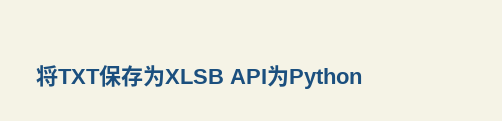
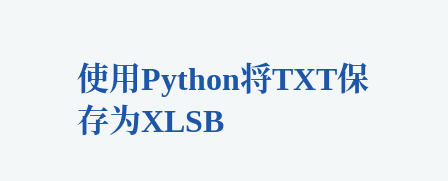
- 将TXT保存为XLSB API为Python
+ 使用Python将TXT保存为XLSB

